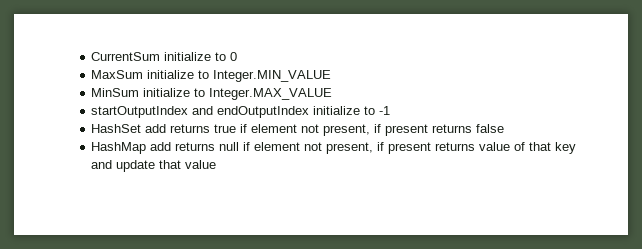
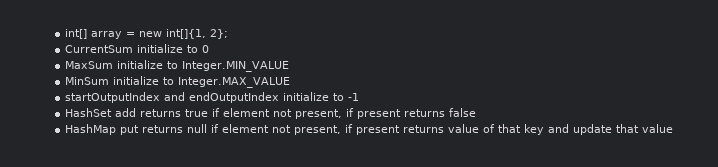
+ int[] array = new int[]{1, 2};
- HashMap add returns null if element not present, if present returns value of that key and update that value
+ HashMap put returns null if element not present, if present returns value of that key and update that value

